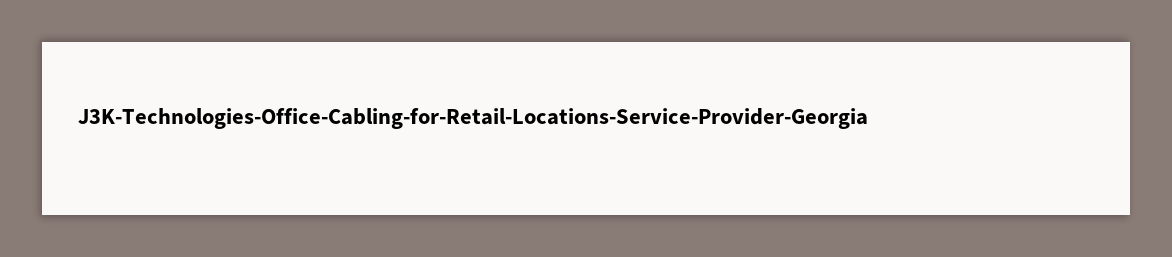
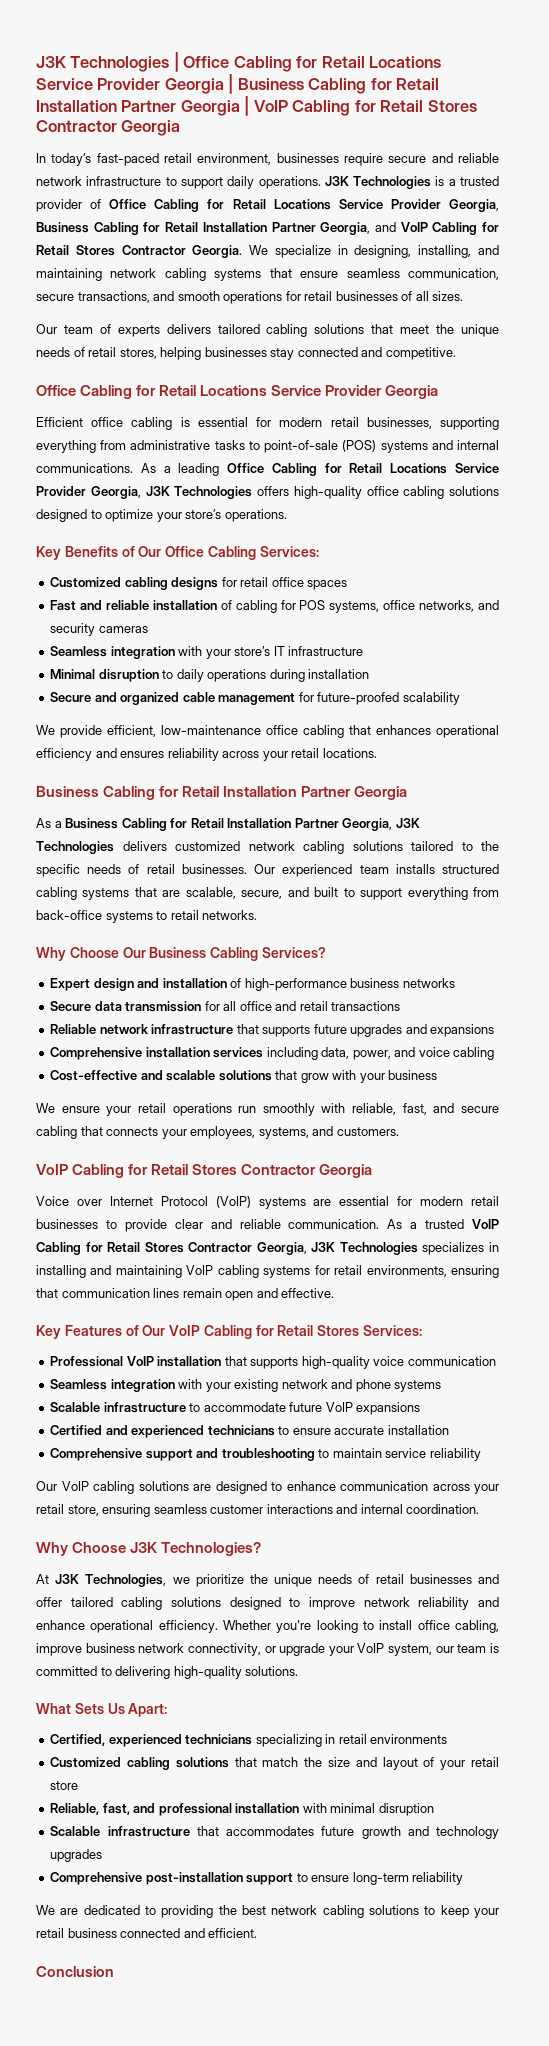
- J3K-Technologies-Office-Cabling-for-Retail-Locations-Service-Provider-Georgia
+ J3K Technologies | Office Cabling for Retail Locations Service Provider Georgia | Business Cabling for Retail Installation Partner Georgia | VoIP Cabling for Retail Stores Contractor Georgia
+ In today’s fast-paced retail environment, businesses require secure and reliable network infrastructure to support daily operations. J3K Technologies is a trusted provider of Office Cabling for Retail Locations Service Provider Georgia, Business Cabling for Retail Installation Partner Georgia, and VoIP Cabling for Retail Stores Contractor Georgia. We specialize in designing, installing, and maintaining network cabling systems that ensure seamless communication, secure transactions, and smooth operations for retail businesses of all sizes.
+ Our team of experts delivers tailored cabling solutions that meet the unique needs of retail stores, helping businesses stay connected and competitive.
+ Office Cabling for Retail Locations Service Provider Georgia
+ Efficient office cabling is essential for modern retail businesses, supporting everything from administrative tasks to point-of-sale (POS) systems and internal communications. As a leading Office Cabling for Retail Locations Service Provider Georgia, J3K Technologies offers high-quality office cabling solutions designed to optimize your store’s operations.
+ Key Benefits of Our Office Cabling Services:
+ Customized cabling designs for retail office spaces
+ Fast and reliable installation of cabling for POS systems, office networks, and security cameras
+ Seamless integration with your store’s IT infrastructure
+ Minimal disruption to daily operations during installation
+ Secure and organized cable management for future-proofed scalability
+ We provide efficient, low-maintenance office cabling that enhances operational efficiency and ensures reliability across your retail locations.
+ Business Cabling for Retail Installation Partner Georgia
+ As a Business Cabling for Retail Installation Partner Georgia, J3K Technologies delivers customized network cabling solutions tailored to the specific needs of retail businesses. Our experienced team installs structured cabling systems that are scalable, secure, and built to support everything from back-office systems to retail networks.
+ Why Choose Our Business Cabling Services?
+ Expert design and installation of high-performance business networks
+ Secure data transmission for all office and retail transactions
+ Reliable network infrastructure that supports future upgrades and expansions
+ Comprehensive installation services including data, power, and voice cabling
+ Cost-effective and scalable solutions that grow with your business
+ We ensure your retail operations run smoothly with reliable, fast, and secure cabling that connects your employees, systems, and customers.
+ VoIP Cabling for Retail Stores Contractor Georgia
+ Voice over Internet Protocol (VoIP) systems are essential for modern retail businesses to provide clear and reliable communication. As a trusted VoIP Cabling for Retail Stores Contractor Georgia, J3K Technologies specializes in installing and maintaining VoIP cabling systems for retail environments, ensuring that communication lines remain open and effective.
+ Key Features of Our VoIP Cabling for Retail Stores Services:
+ Professional VoIP installation that supports high-quality voice communication
+ Seamless integration with your existing network and phone systems
+ Scalable infrastructure to accommodate future VoIP expansions
+ Certified and experienced technicians to ensure accurate installation
+ Comprehensive support and troubleshooting to maintain service reliability
+ Our VoIP cabling solutions are designed to enhance communication across your retail store, ensuring seamless customer interactions and internal coordination.
+ Why Choose J3K Technologies?
+ At J3K Technologies, we prioritize the unique needs of retail businesses and offer tailored cabling solutions designed to improve network reliability and enhance operational efficiency. Whether you're looking to install office cabling, improve business network connectivity, or upgrade your VoIP system, our team is committed to delivering high-quality solutions.
+ What Sets Us Apart:
+ Certified, experienced technicians specializing in retail environments
+ Customized cabling solutions that match the size and layout of your retail store
+ Reliable, fast, and professional installation with minimal disruption
+ Scalable infrastructure that accommodates future growth and technology upgrades
+ Comprehensive post-installation support to ensure long-term reliability
+ We are dedicated to providing the best network cabling solutions to keep your retail business connected and efficient.
+ Conclusion

